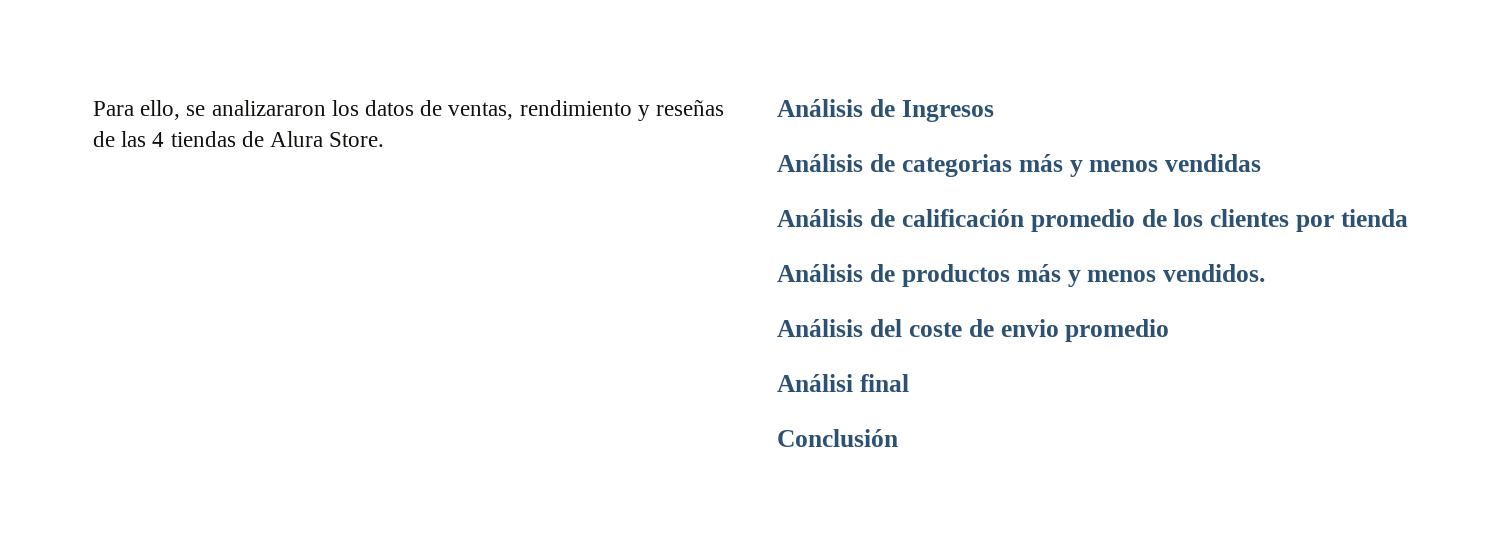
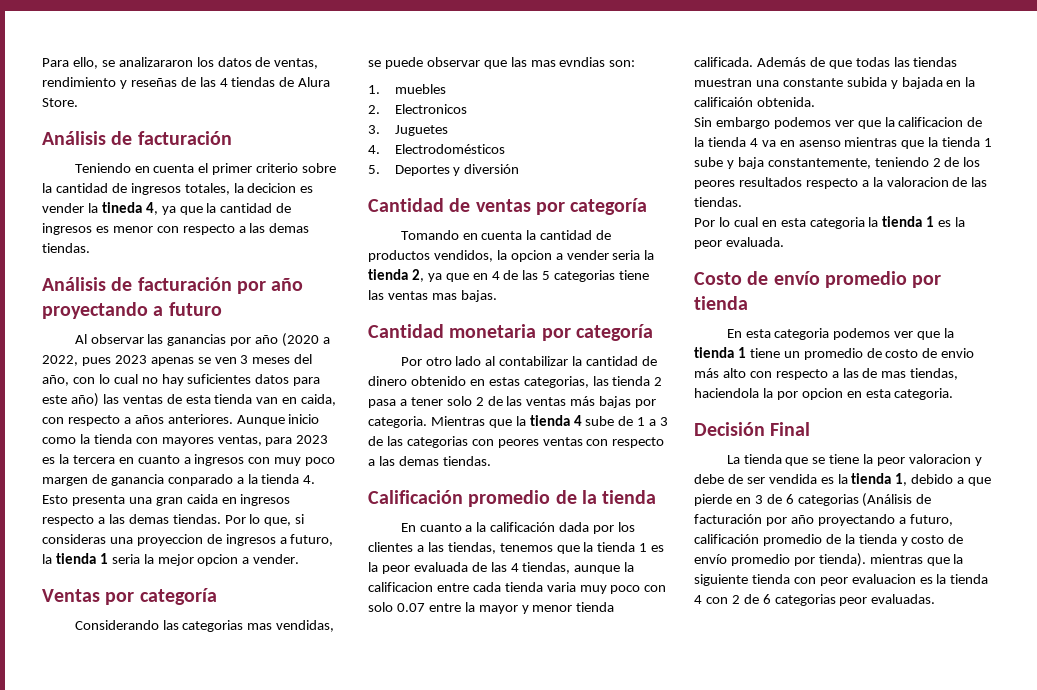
  Para ello, se analizararon los datos de ventas, rendimiento y reseñas de las 4 tiendas de Alura Store.
- Análisis de Ingresos
- Análisis de categorias más y menos vendidas
- Análisis de calificación promedio de los clientes por tienda
- Análisis de productos más y menos vendidos.
- Análisis del coste de envio promedio
- Análisi final
- Conclusión
+ Análisis de facturación
+ Teniendo en cuenta el primer criterio sobre la cantidad de ingresos totales, la decicion es vender la tineda 4, ya que la cantidad de ingresos es menor con respecto a las demas tiendas.
+ Análisis de facturación por año proyectando a futuro
+ Al observar las ganancias por año (2020 a 2022, pues 2023 apenas se ven 3 meses del año, con lo cual no hay suficientes datos para este año) las ventas de esta tienda van en caida, con respecto a años anteriores. Aunque inicio como la tienda con mayores ventas, para 2023 es la tercera en cuanto a ingresos con muy poco margen de ganancia conparado a la tienda 4. Esto presenta una gran caida en ingresos respecto a las demas tiendas. Por lo que, si consideras una proyeccion de ingresos a futuro, la tienda 1 seria la mejor opcion a vender.
+ Ventas por categoría
+ Considerando las categorias mas vendidas, se puede observar que las mas evndias son:
+ 1. muebles
+ 2. Electronicos
+ 3. Juguetes
+ 4. Electrodomésticos
+ 5. Deportes y diversión
+ Cantidad de ventas por categoría
+ Tomando en cuenta la cantidad de productos vendidos, la opcion a vender seria la tienda 2, ya que en 4 de las 5 categorias tiene las ventas mas bajas.
+ Cantidad monetaria por categoría
+ Por otro lado al contabilizar la cantidad de dinero obtenido en estas categorias, las tienda 2 pasa a tener solo 2 de las ventas más bajas por categoria. Mientras que la tienda 4 sube de 1 a 3 de las categorias con peores ventas con respecto a las demas tiendas.
+ Calificación promedio de la tienda
+ En cuanto a la calificación dada por los clientes a las tiendas, tenemos que la tienda 1 es la peor evaluada de las 4 tiendas, aunque la calificacion entre cada tienda varia muy poco con solo 0.07 entre la mayor y menor tienda calificada. Además de que todas las tiendas muestran una constante subida y bajada en la calificaión obtenida.
+ Sin embargo podemos ver que la calificacion de la tienda 4 va en asenso mientras que la tienda 1 sube y baja constantemente, teniendo 2 de los peores resultados respecto a la valoracion de las tiendas.
+ Por lo cual en esta categoria la tienda 1 es la peor evaluada.
+ Costo de envío promedio por tienda
+ En esta categoria podemos ver que la tienda 1 tiene un promedio de costo de envio más alto con respecto a las de mas tiendas, haciendola la por opcion en esta categoria.
+ Decisión Final
+ La tienda que se tiene la peor valoracion y debe de ser vendida es la tienda 1, debido a que pierde en 3 de 6 categorias (Análisis de facturación por año proyectando a futuro, calificación promedio de la tienda y costo de envío promedio por tienda). mientras que la siguiente tienda con peor evaluacion es la tienda 4 con 2 de 6 categorias peor evaluadas.

